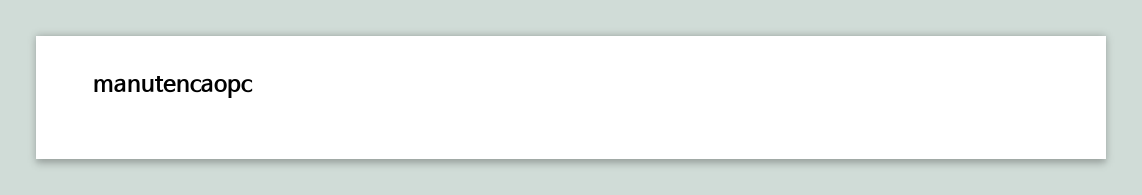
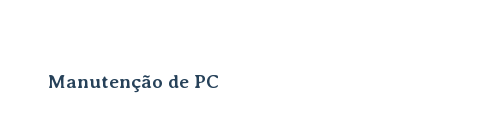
- manutencaopc
+ Manutenção de PC

